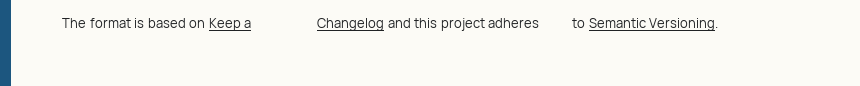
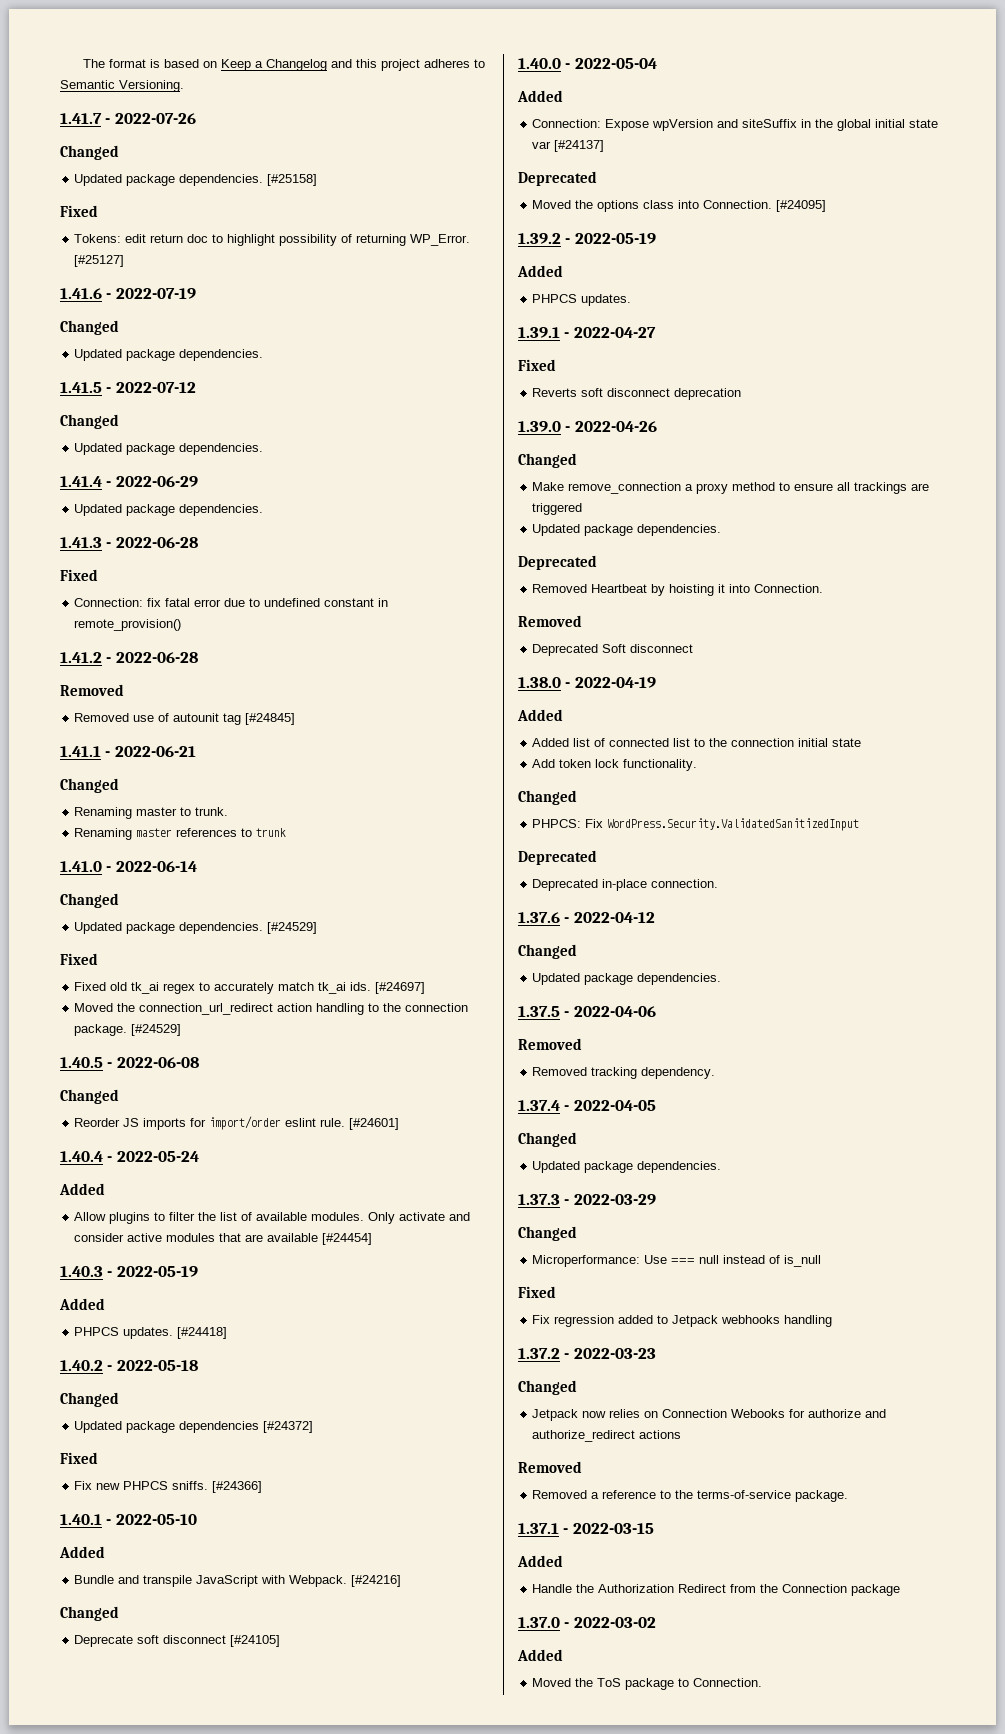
+ 1.41.7 - 2022-07-26
+ Changed
+ Updated package dependencies. [#25158]
+ Fixed
+ Tokens: edit return doc to highlight possibility of returning WP_Error. [#25127]
+ 1.41.6 - 2022-07-19
+ Changed
+ Updated package dependencies.
+ 1.41.5 - 2022-07-12
+ Changed
+ Updated package dependencies.
+ 1.41.4 - 2022-06-29
+ Updated package dependencies.
+ 1.41.3 - 2022-06-28
+ Fixed
+ Connection: fix fatal error due to undefined constant in remote_provision()
+ 1.41.2 - 2022-06-28
+ Removed
+ Removed use of autounit tag [#24845]
+ 1.41.1 - 2022-06-21
+ Changed
+ Renaming master to trunk.
+ Renaming master references to trunk
+ 1.41.0 - 2022-06-14
+ Changed
+ Updated package dependencies. [#24529]
+ Fixed
+ Fixed old tk_ai regex to accurately match tk_ai ids. [#24697]
+ Moved the connection_url_redirect action handling to the connection package. [#24529]
+ 1.40.5 - 2022-06-08
+ Changed
+ Reorder JS imports for import/order eslint rule. [#24601]
+ 1.40.4 - 2022-05-24
+ Added
+ Allow plugins to filter the list of available modules. Only activate and consider active modules that are available [#24454]
+ 1.40.3 - 2022-05-19
+ Added
+ PHPCS updates. [#24418]
+ 1.40.2 - 2022-05-18
+ Changed
+ Updated package dependencies [#24372]
+ Fixed
+ Fix new PHPCS sniffs. [#24366]
+ 1.40.1 - 2022-05-10
+ Added
+ Bundle and transpile JavaScript with Webpack. [#24216]
+ Changed
+ Deprecate soft disconnect [#24105]
+ 1.40.0 - 2022-05-04
+ Added
+ Connection: Expose wpVersion and siteSuffix in the global initial state var [#24137]
+ Deprecated
+ Moved the options class into Connection. [#24095]
+ 1.39.2 - 2022-05-19
+ Added
+ PHPCS updates.
+ 1.39.1 - 2022-04-27
+ Fixed
+ Reverts soft disconnect deprecation
+ 1.39.0 - 2022-04-26
+ Changed
+ Make remove_connection a proxy method to ensure all trackings are triggered
+ Updated package dependencies.
+ Deprecated
+ Removed Heartbeat by hoisting it into Connection.
+ Removed
+ Deprecated Soft disconnect
+ 1.38.0 - 2022-04-19
+ Added
+ Added list of connected list to the connection initial state
+ Add token lock functionality.
+ Changed
+ PHPCS: Fix WordPress.Security.ValidatedSanitizedInput
+ Deprecated
+ Deprecated in-place connection.
+ 1.37.6 - 2022-04-12
+ Changed
+ Updated package dependencies.
+ 1.37.5 - 2022-04-06
+ Removed
+ Removed tracking dependency.
+ 1.37.4 - 2022-04-05
+ Changed
+ Updated package dependencies.
+ 1.37.3 - 2022-03-29
+ Changed
+ Microperformance: Use === null instead of is_null
+ Fixed
+ Fix regression added to Jetpack webhooks handling
+ 1.37.2 - 2022-03-23
+ Changed
+ Jetpack now relies on Connection Webooks for authorize and authorize_redirect actions
+ Removed
+ Removed a reference to the terms-of-service package.
+ 1.37.1 - 2022-03-15
+ Added
+ Handle the Authorization Redirect from the Connection package
+ 1.37.0 - 2022-03-02
+ Added
+ Moved the ToS package to Connection.

